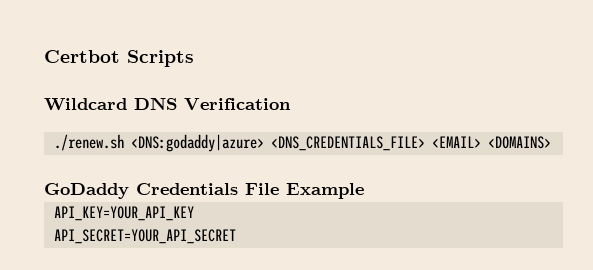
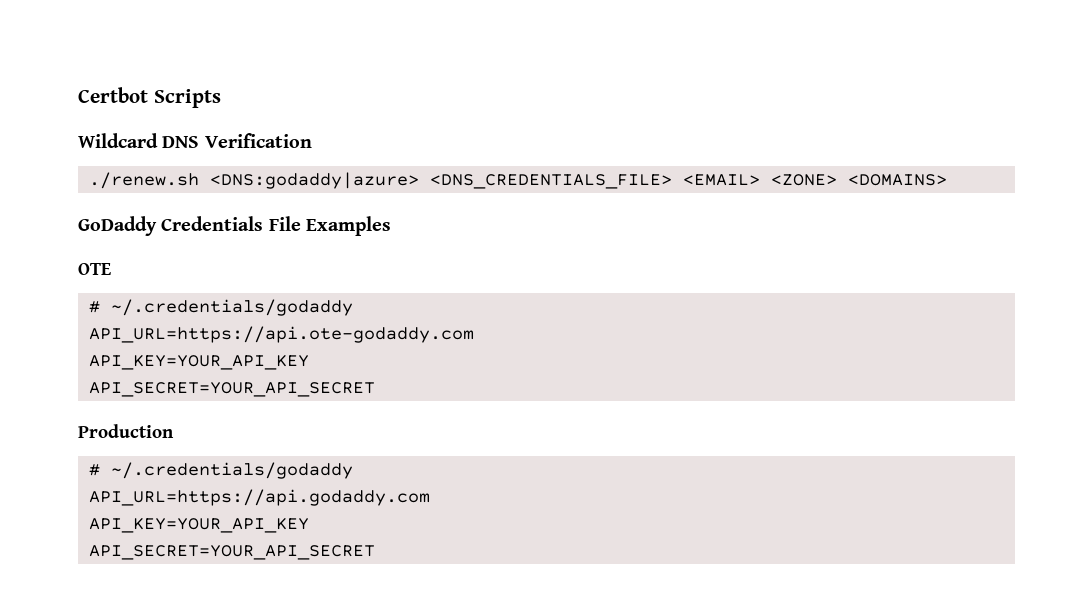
- ./renew.sh <DNS:godaddy|azure> <DNS_CREDENTIALS_FILE> <EMAIL> <DOMAINS>
+ ./renew.sh <DNS:godaddy|azure> <DNS_CREDENTIALS_FILE> <EMAIL> <ZONE> <DOMAINS>
- GoDaddy Credentials File Example
+ GoDaddy Credentials File Examples
+ OTE
+ # ~/.credentials/godaddy
+ API_URL=https://api.ote-godaddy.com
+ API_KEY=YOUR_API_KEY
+ API_SECRET=YOUR_API_SECRET
+ Production
+ # ~/.credentials/godaddy
+ API_URL=https://api.godaddy.com

